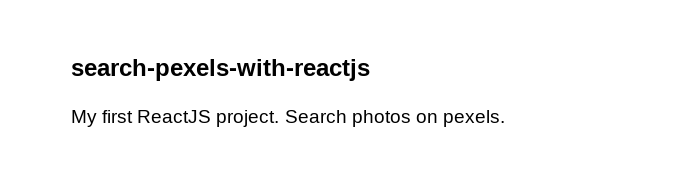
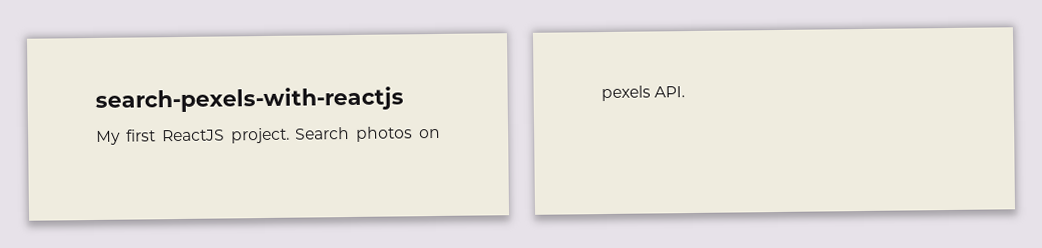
- Search photos on pexels.
+ Search photos on pexels API.

